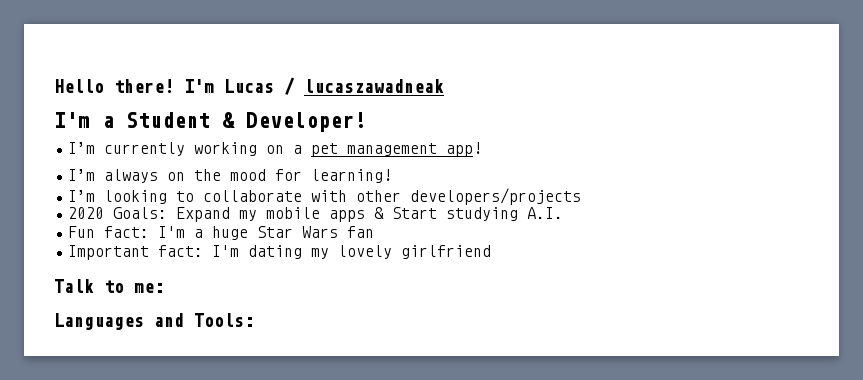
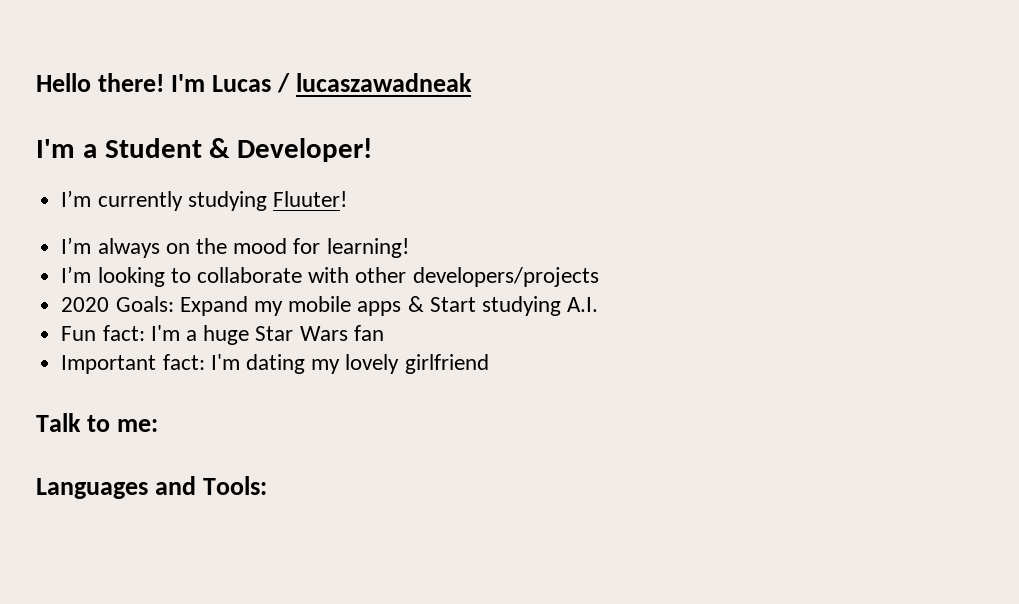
- I’m currently working on a pet management app!
+ I’m currently studying Fluuter!

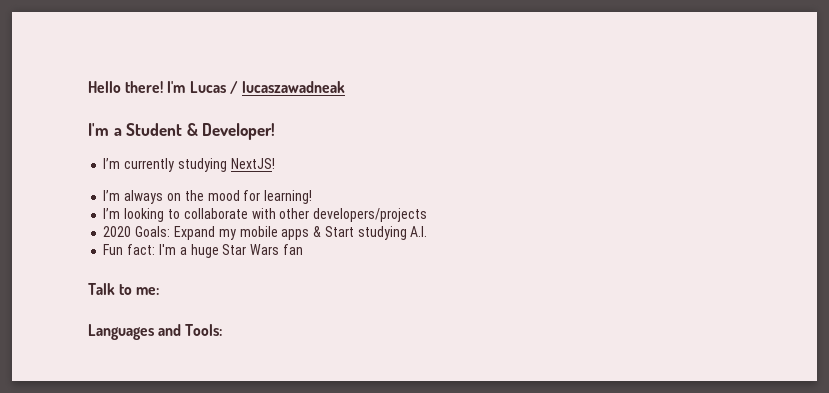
- I’m currently studying Fluuter!
+ I’m currently studying NextJS!
- Important fact: I'm dating my lovely girlfriend

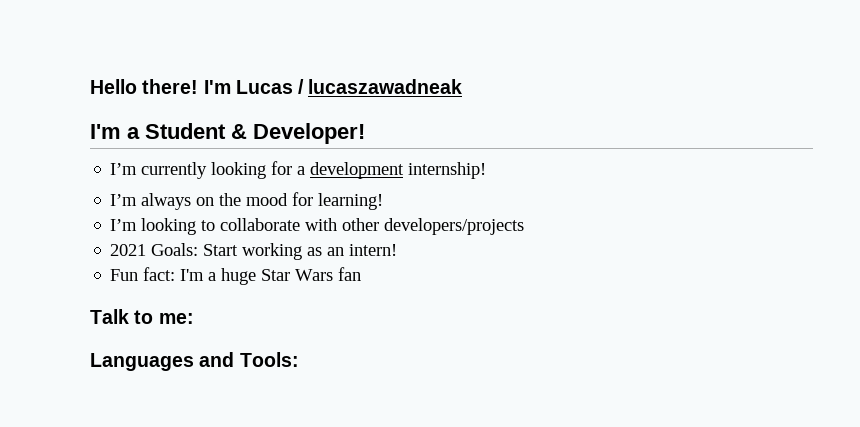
- I’m currently studying NextJS!
+ I’m currently looking for a development internship!
- 2020 Goals: Expand my mobile apps & Start studying A.I.
+ 2021 Goals: Start working as an intern!

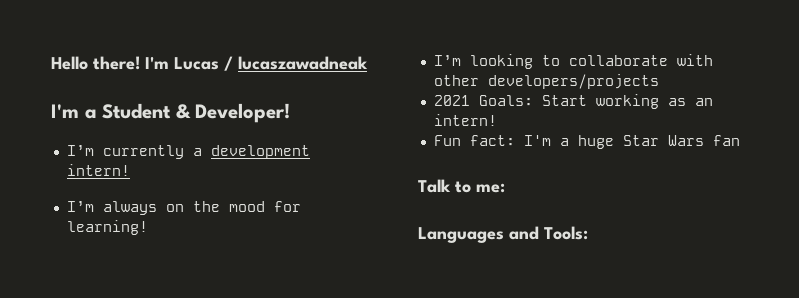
- I’m currently looking for a development internship!
+ I’m currently a development intern!

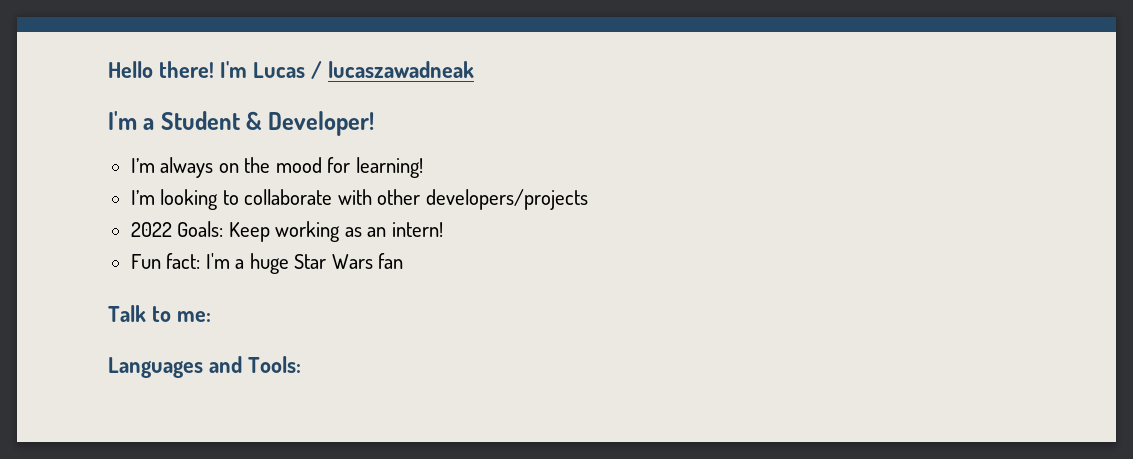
- I’m currently a development intern!
- 2021 Goals: Start working as an intern!
+ 2022 Goals: Keep working as an intern!

